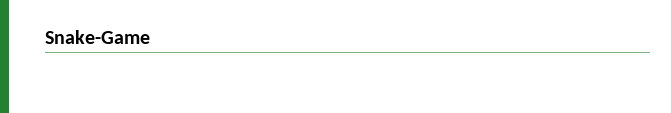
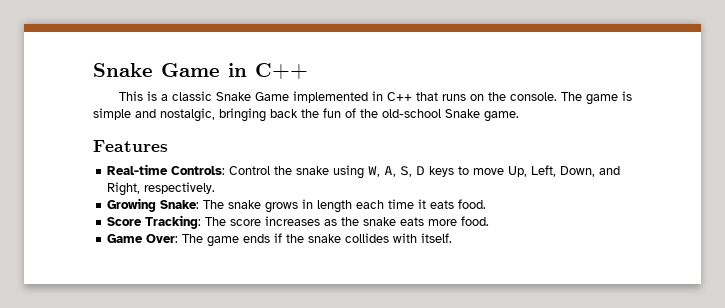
- Snake-Game
+ Snake Game in C++
+ This is a classic Snake Game implemented in C++ that runs on the console. The game is simple and nostalgic, bringing back the fun of the old-school Snake game.
+ Features
+ Real-time Controls: Control the snake using W, A, S, D keys to move Up, Left, Down, and Right, respectively.
+ Growing Snake: The snake grows in length each time it eats food.
+ Score Tracking: The score increases as the snake eats more food.
+ Game Over: The game ends if the snake collides with itself.

